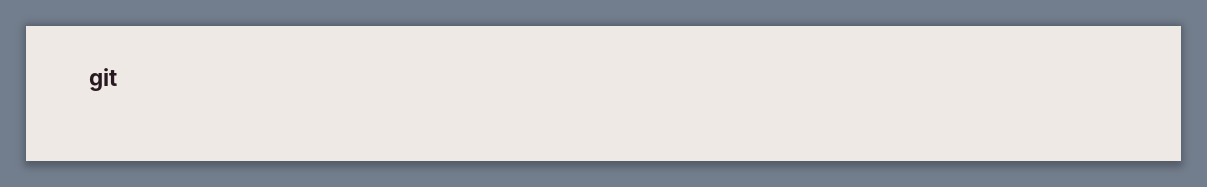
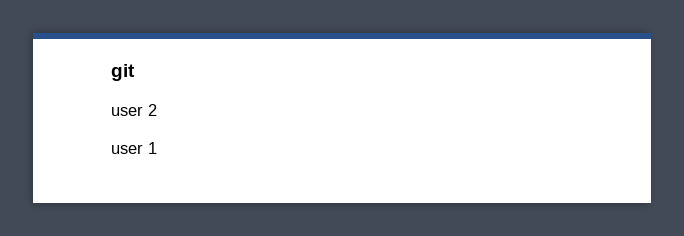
+ user 2
+ user 1

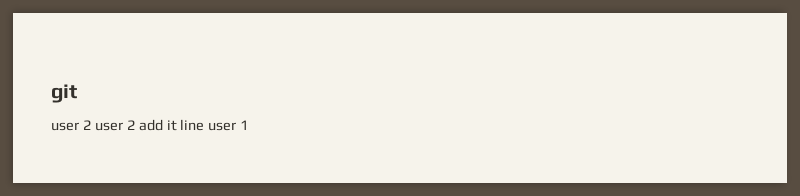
- user 2
- user 1
+ user 2 user 2 add it line user 1

